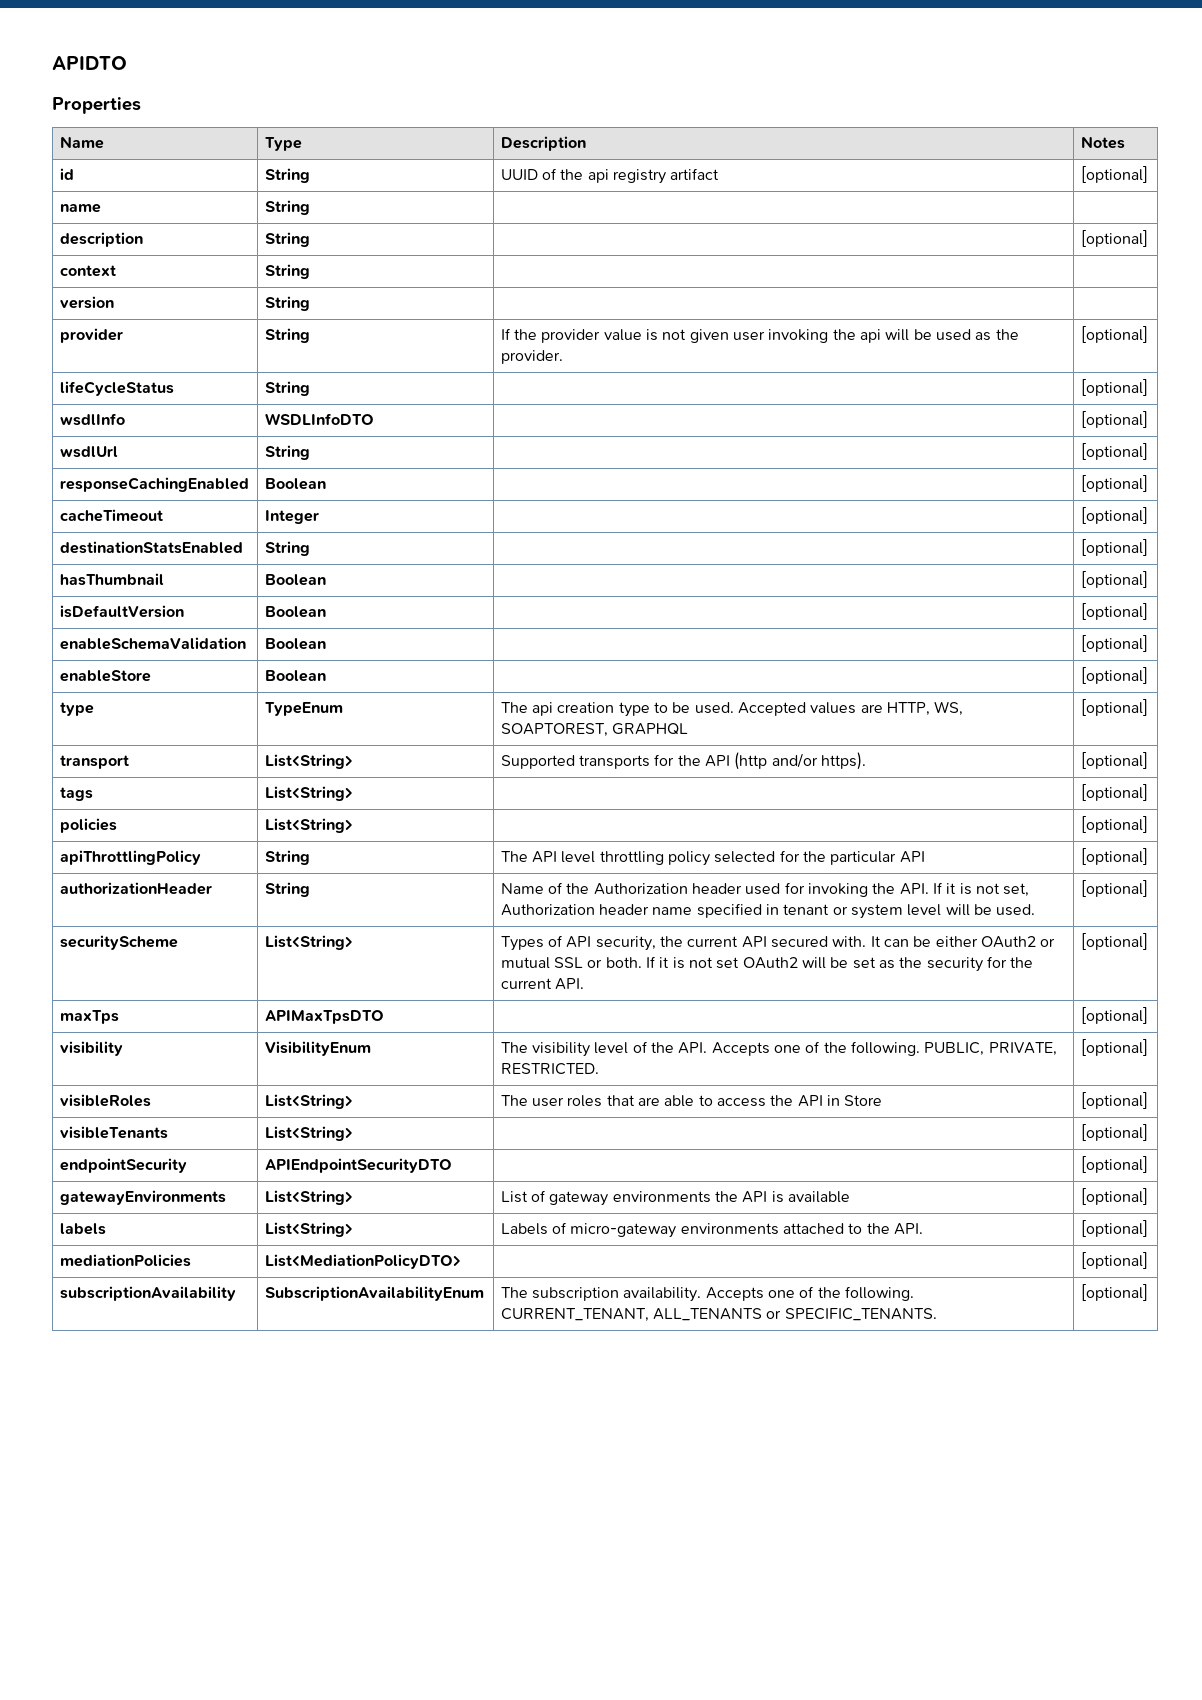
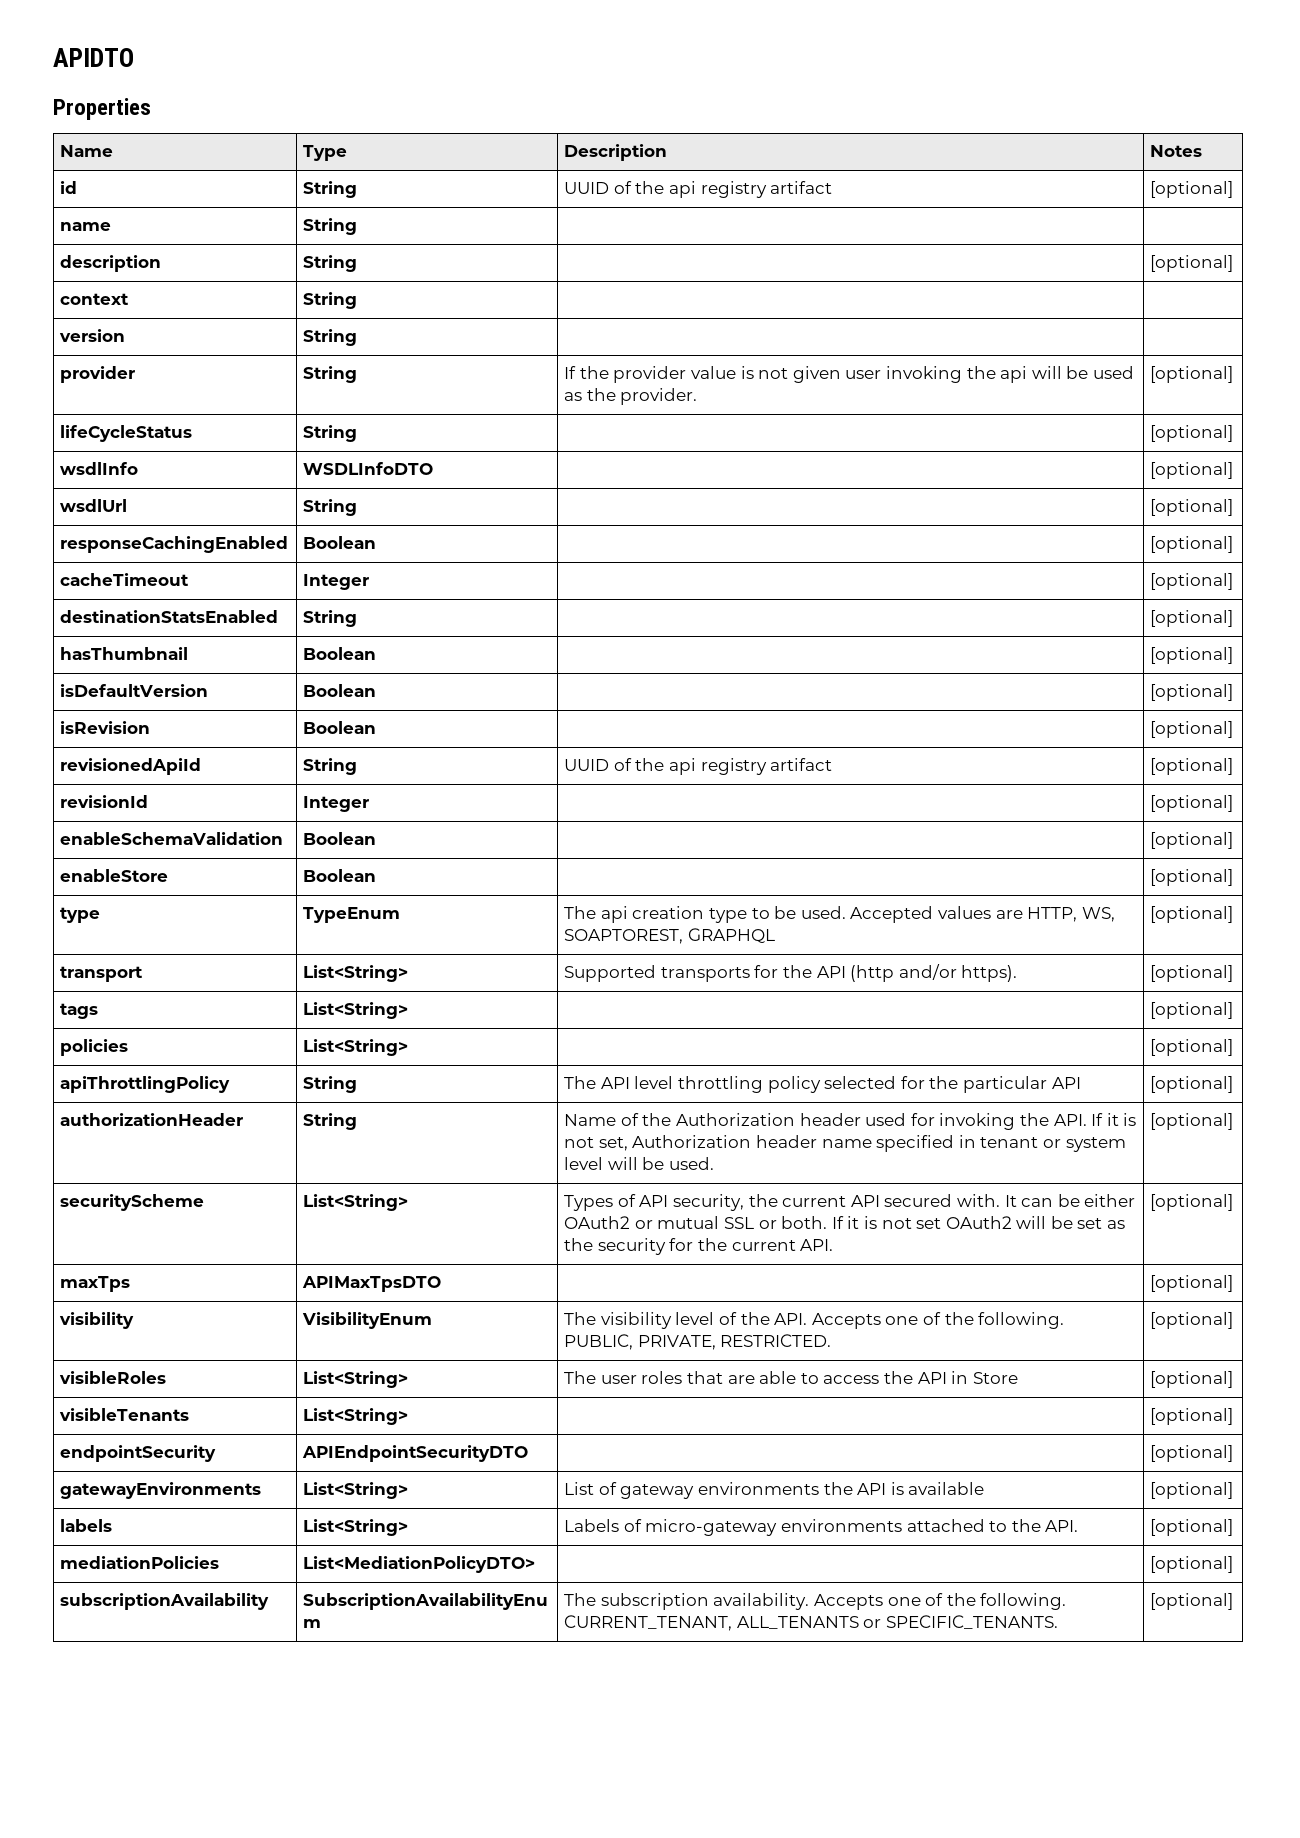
+ isRevision | Boolean | | [optional]
+ revisionedApiId | String | UUID of the api registry artifact | [optional]
+ revisionId | Integer | | [optional]

